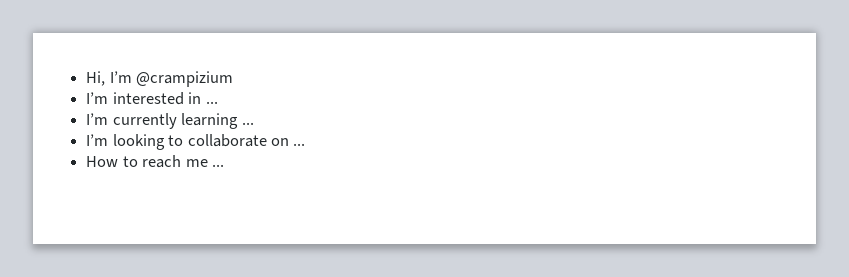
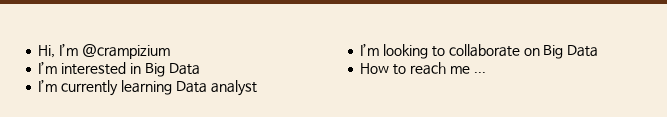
- I’m interested in ...
+ I’m interested in Big Data
- I’m currently learning ...
+ I’m currently learning Data analyst
- I’m looking to collaborate on ...
+ I’m looking to collaborate on Big Data

